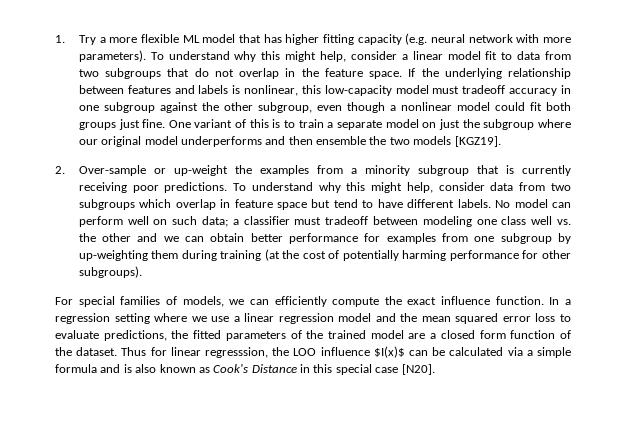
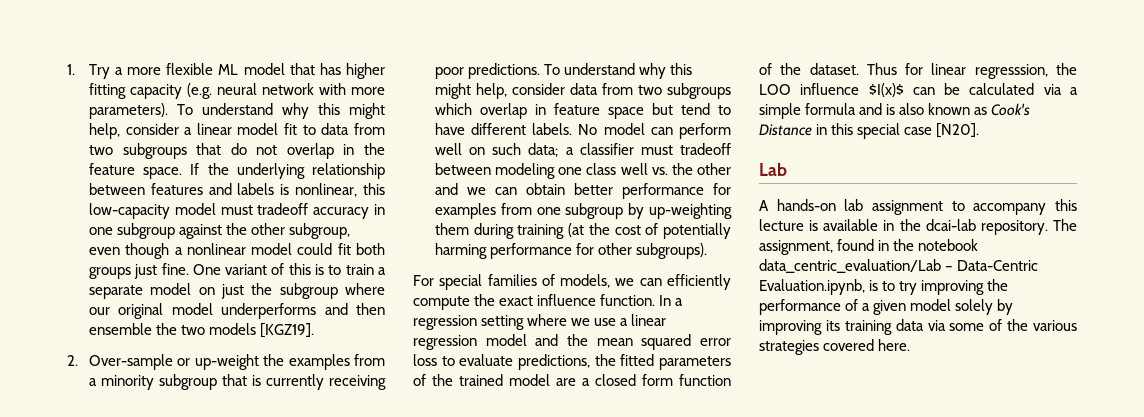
+ Lab
+ A hands-on lab assignment to accompany this lecture is available in the dcai-lab repository. The assignment, found in the notebook data_centric_evaluation/Lab – Data-Centric Evaluation.ipynb, is to try improving the performance of a given model solely by improving its training data via some of the various strategies covered here.

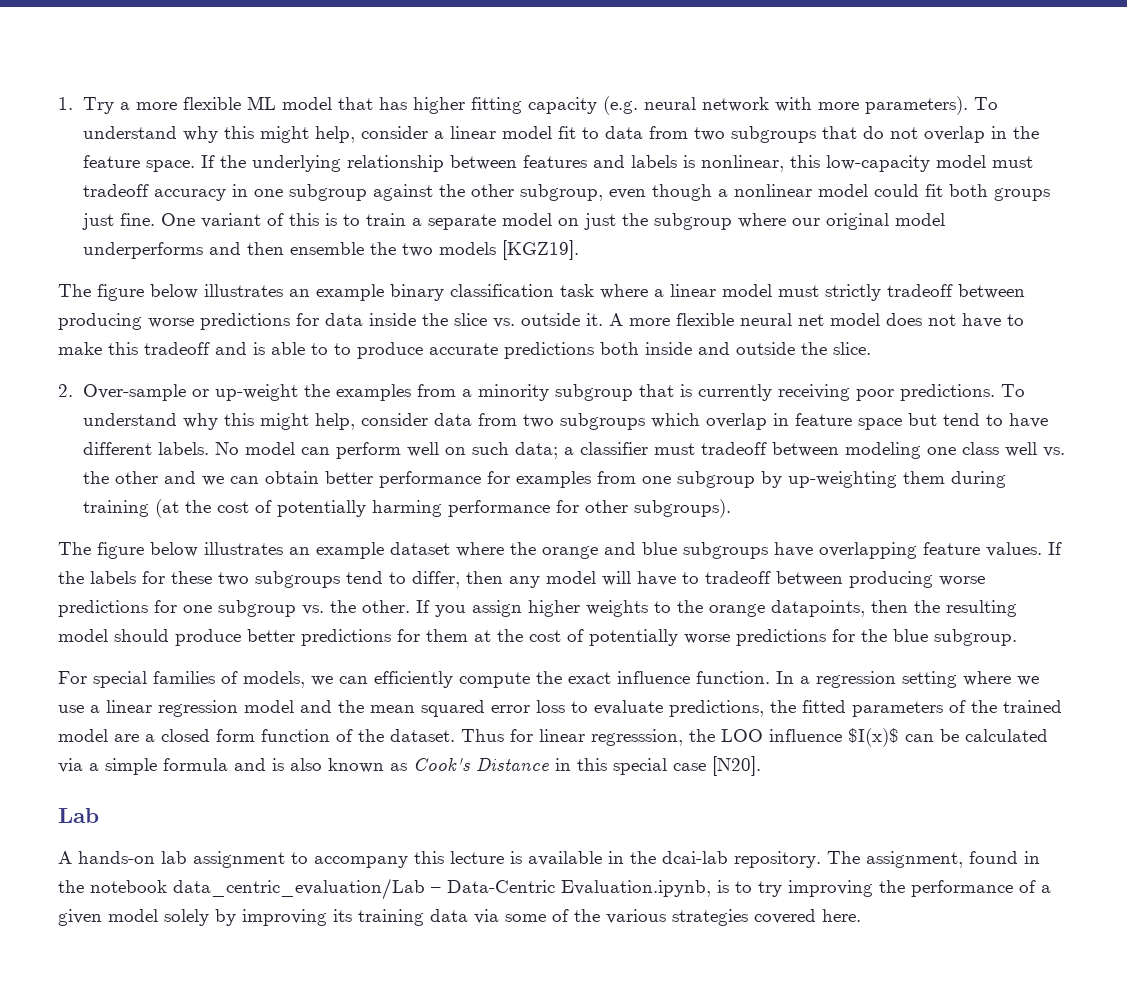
+ The figure below illustrates an example binary classification task where a linear model must strictly tradeoff between producing worse predictions for data inside the slice vs. outside it. A more flexible neural net model does not have to make this tradeoff and is able to to produce accurate predictions both inside and outside the slice.
+ The figure below illustrates an example dataset where the orange and blue subgroups have overlapping feature values. If the labels for these two subgroups tend to differ, then any model will have to tradeoff between producing worse predictions for one subgroup vs. the other. If you assign higher weights to the orange datapoints, then the resulting model should produce better predictions for them at the cost of potentially worse predictions for the blue subgroup.

